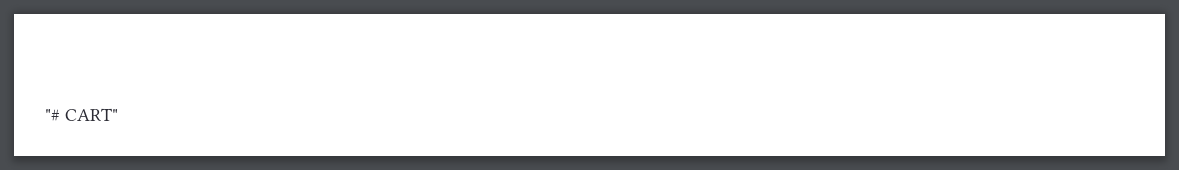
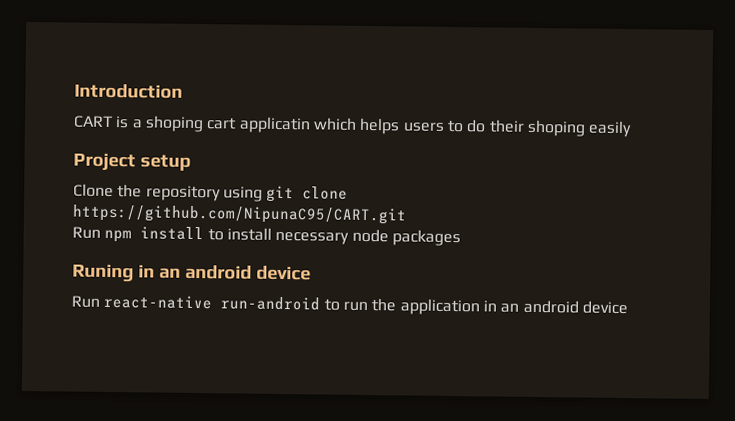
- "# CART"
+ Introduction
+ CART is a shoping cart applicatin which helps users to do their shoping easily
+ Project setup
+ Clone the repository using git clone https://github.com/NipunaC95/CART.git
+ Run npm install to install necessary node packages
+ Runing in an android device
+ Run react-native run-android to run the application in an android device

